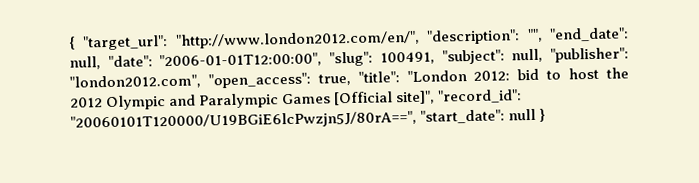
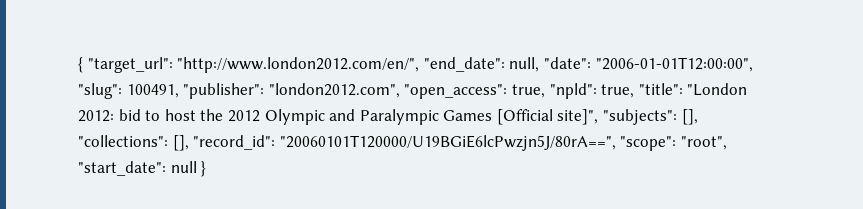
- { "target_url": "http://www.london2012.com/en/", "description": "", "end_date": null, "date": "2006-01-01T12:00:00", "slug": 100491, "subject": null, "publisher": "london2012.com", "open_access": true, "title": "London 2012: bid to host the 2012 Olympic and Paralympic Games [Official site]", "record_id": "20060101T120000/U19BGiE6lcPwzjn5J/80rA==", "start_date": null }
+ { "target_url": "http://www.london2012.com/en/", "end_date": null, "date": "2006-01-01T12:00:00", "slug": 100491, "publisher": "london2012.com", "open_access": true, "npld": true, "title": "London 2012: bid to host the 2012 Olympic and Paralympic Games [Official site]", "subjects": [], "collections": [], "record_id": "20060101T120000/U19BGiE6lcPwzjn5J/80rA==", "scope": "root", "start_date": null }

